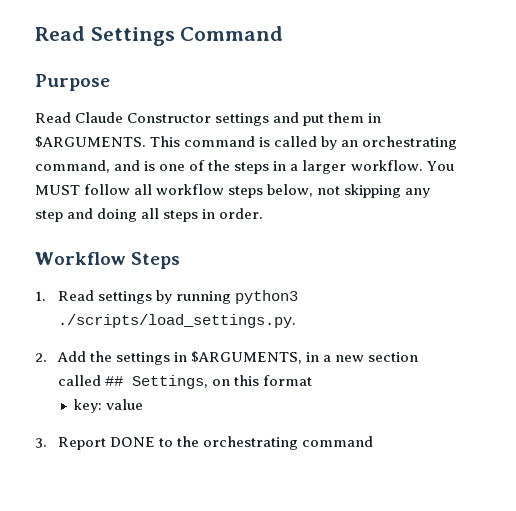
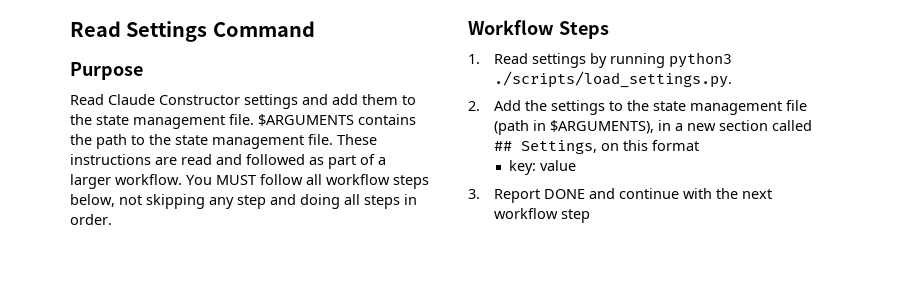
- Read Claude Constructor settings and put them in $ARGUMENTS. This command is called by an orchestrating command, and is one of the steps in a larger workflow.
+ Read Claude Constructor settings and add them to the state management file. $ARGUMENTS contains the path to the state management file. These instructions are read and followed as part of a larger workflow.
- 2. Add the settings in $ARGUMENTS, in a new section called ## Settings, on this format
+ 2. Add the settings to the state management file (path in $ARGUMENTS), in a new section called ## Settings, on this format
- 3. Report DONE to the orchestrating command
+ 3. Report DONE and continue with the next workflow step

